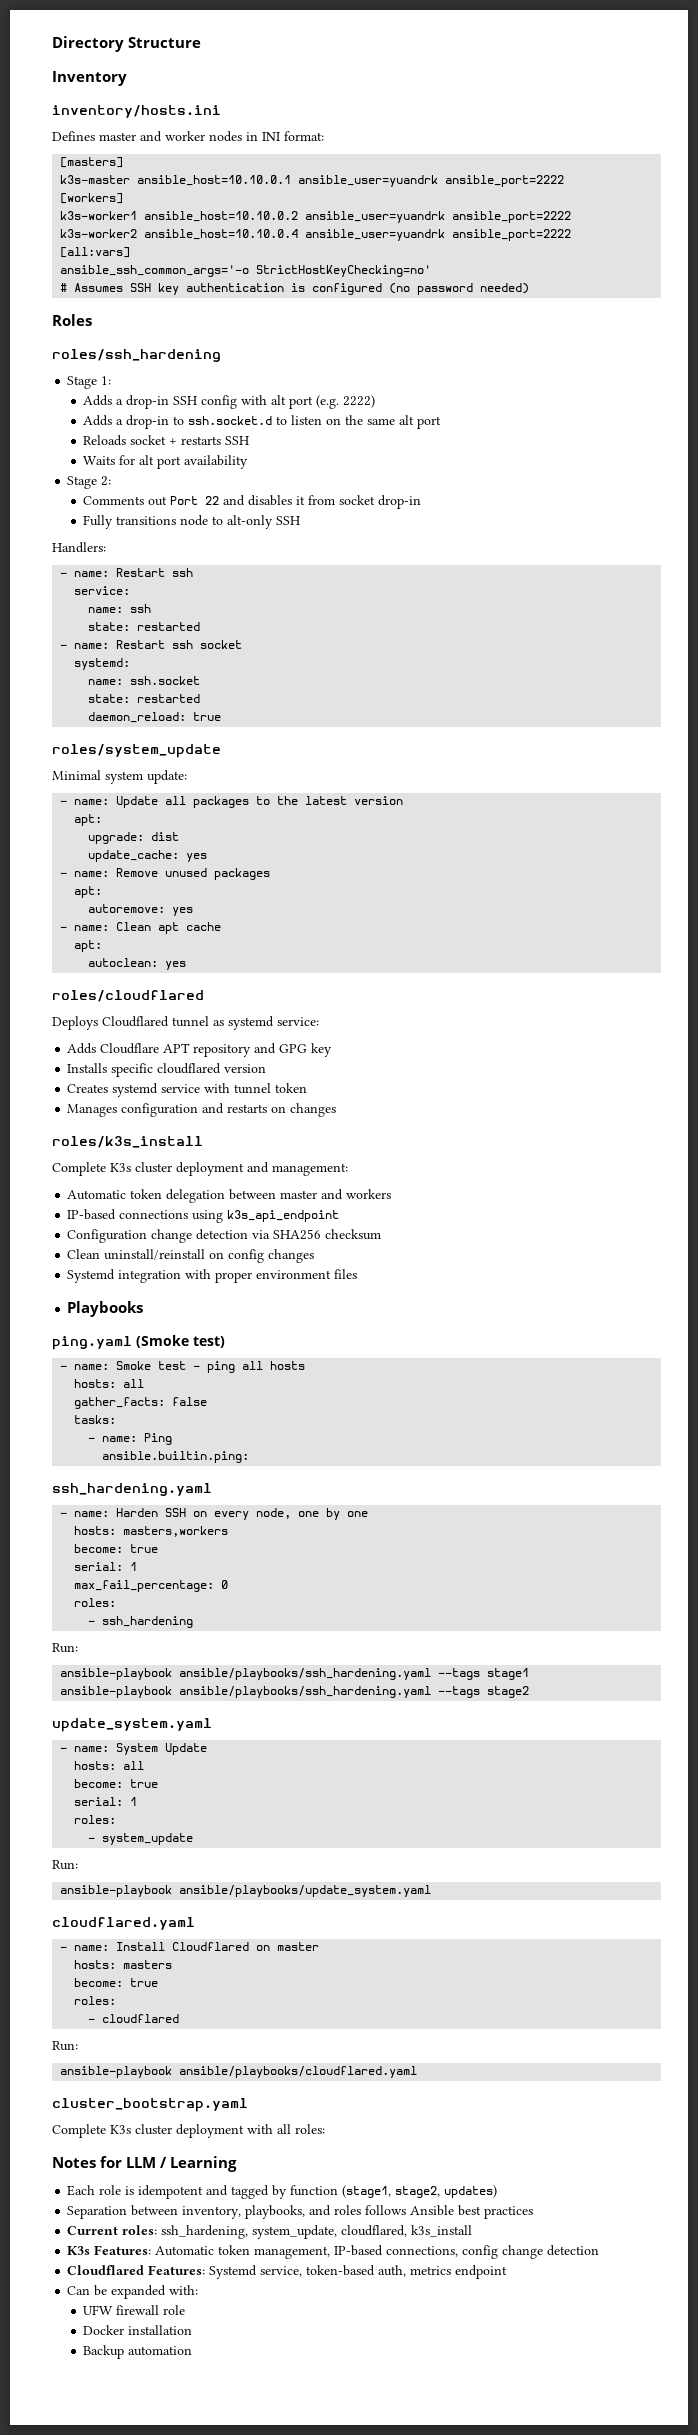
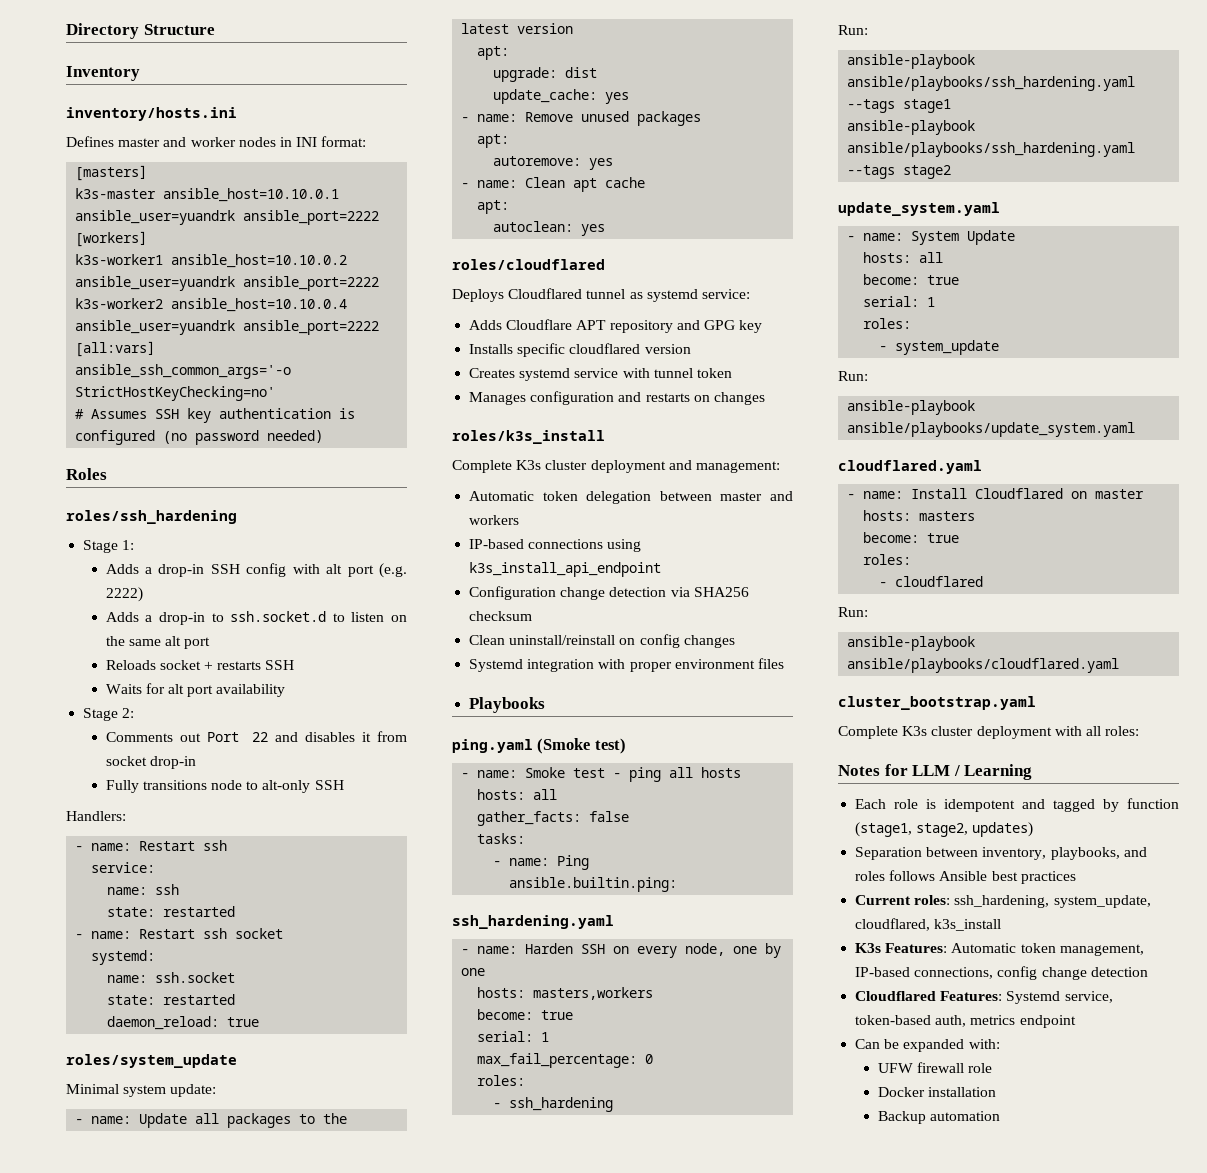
- IP-based connections using k3s_api_endpoint
+ IP-based connections using k3s_install_api_endpoint

